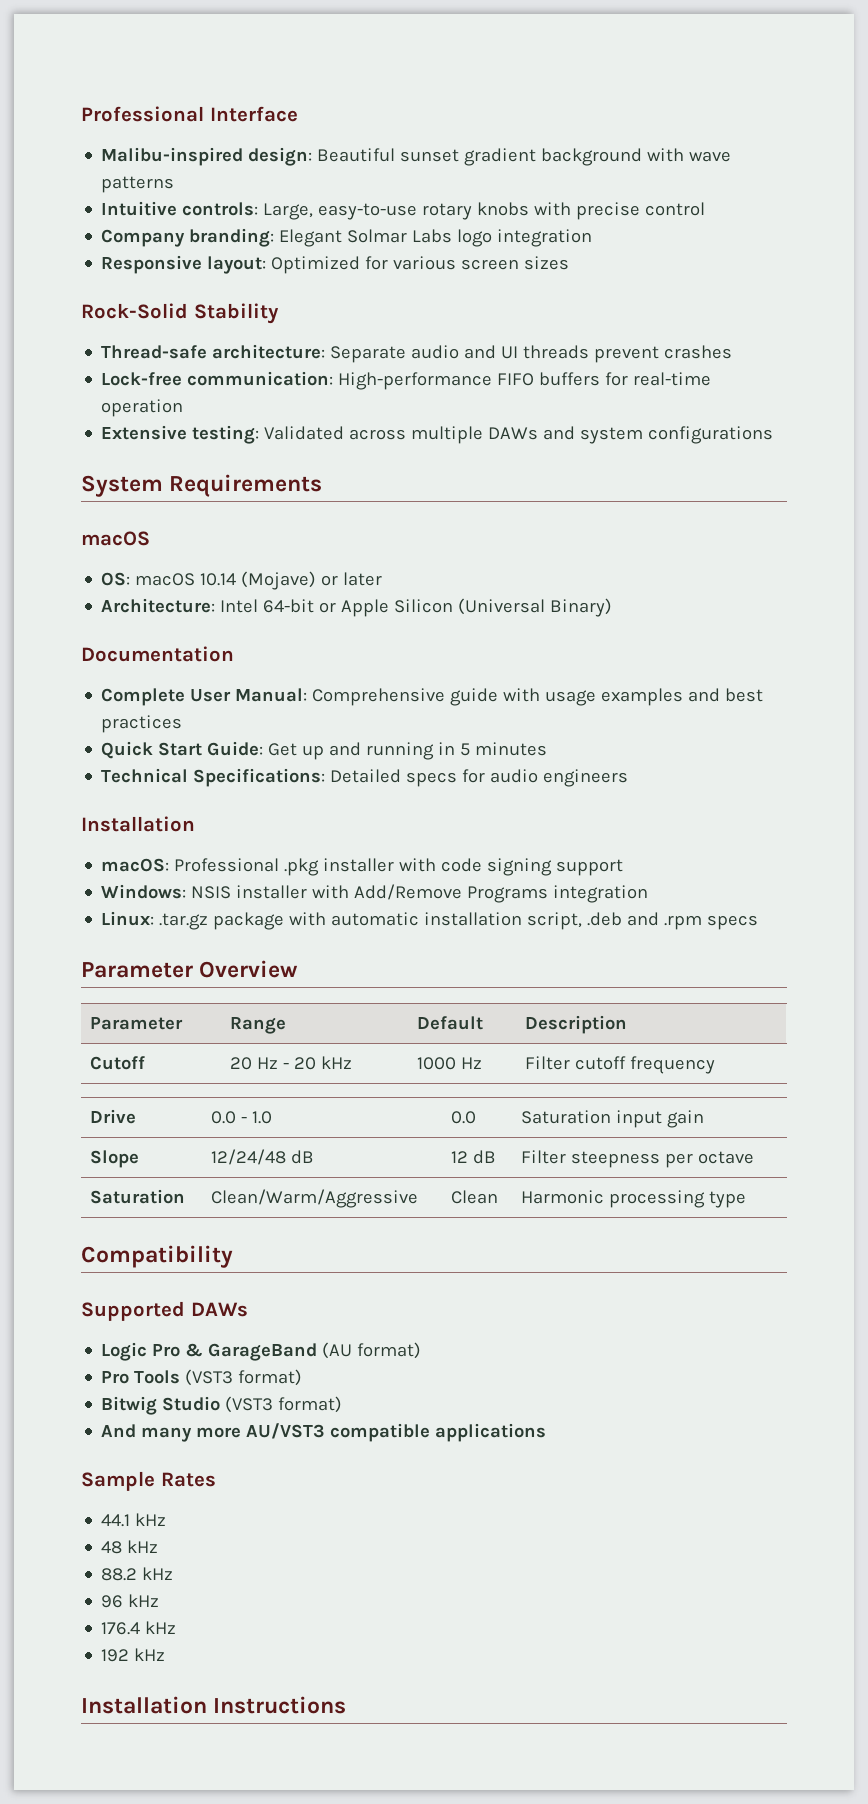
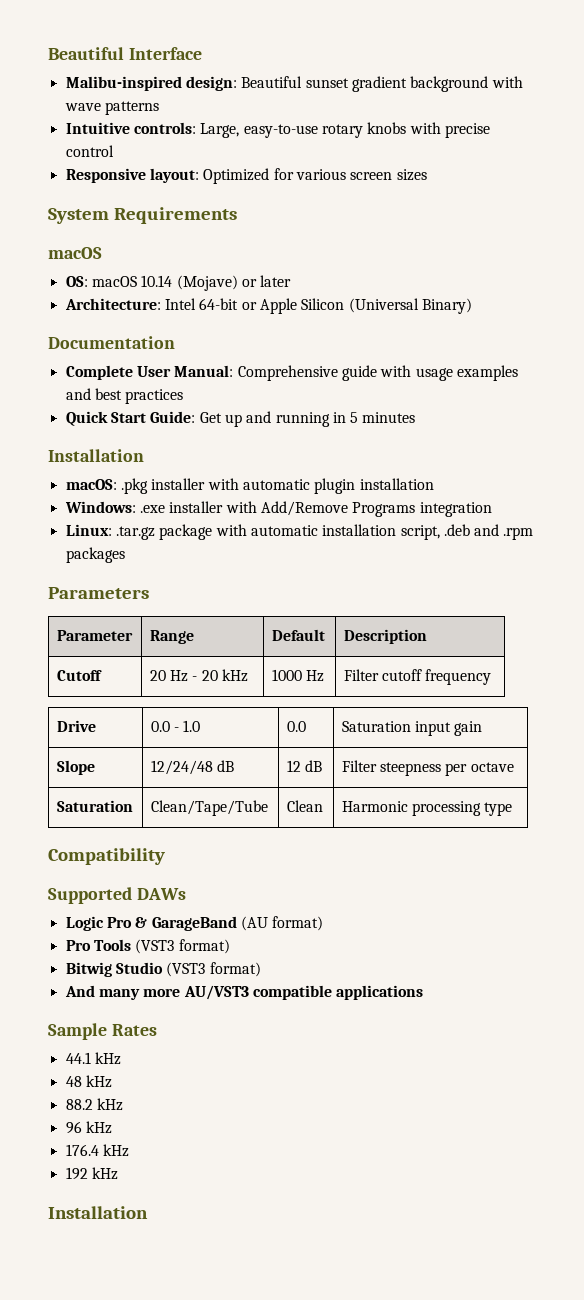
- Professional Interface
+ Beautiful Interface
- Company branding: Elegant Solmar Labs logo integration
- Rock-Solid Stability
- Thread-safe architecture: Separate audio and UI threads prevent crashes
- Lock-free communication: High-performance FIFO buffers for real-time operation
- Extensive testing: Validated across multiple DAWs and system configurations
- Technical Specifications: Detailed specs for audio engineers
- macOS: Professional .pkg installer with code signing support
+ macOS: .pkg installer with automatic plugin installation
- Windows: NSIS installer with Add/Remove Programs integration
+ Windows: .exe installer with Add/Remove Programs integration
- Linux: .tar.gz package with automatic installation script, .deb and .rpm specs
- Parameter Overview
+ Linux: .tar.gz package with automatic installation script, .deb and .rpm packages
+ Parameters
- Saturation | Clean/Warm/Aggressive | Clean | Harmonic processing type
+ Saturation | Clean/Tape/Tube | Clean | Harmonic processing type
  192 kHz
- Installation Instructions
+ Installation

